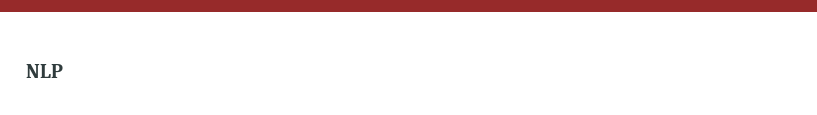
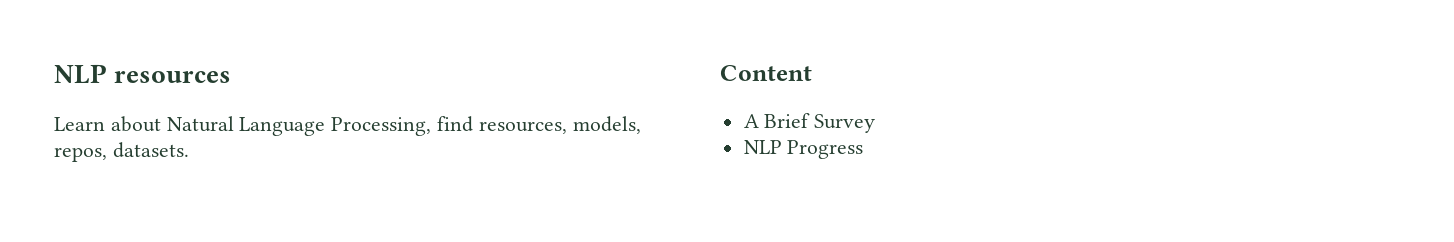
- NLP
+ NLP resources
+ Learn about Natural Language Processing, find resources, models, repos, datasets.
+ Content
+ A Brief Survey
+ NLP Progress

